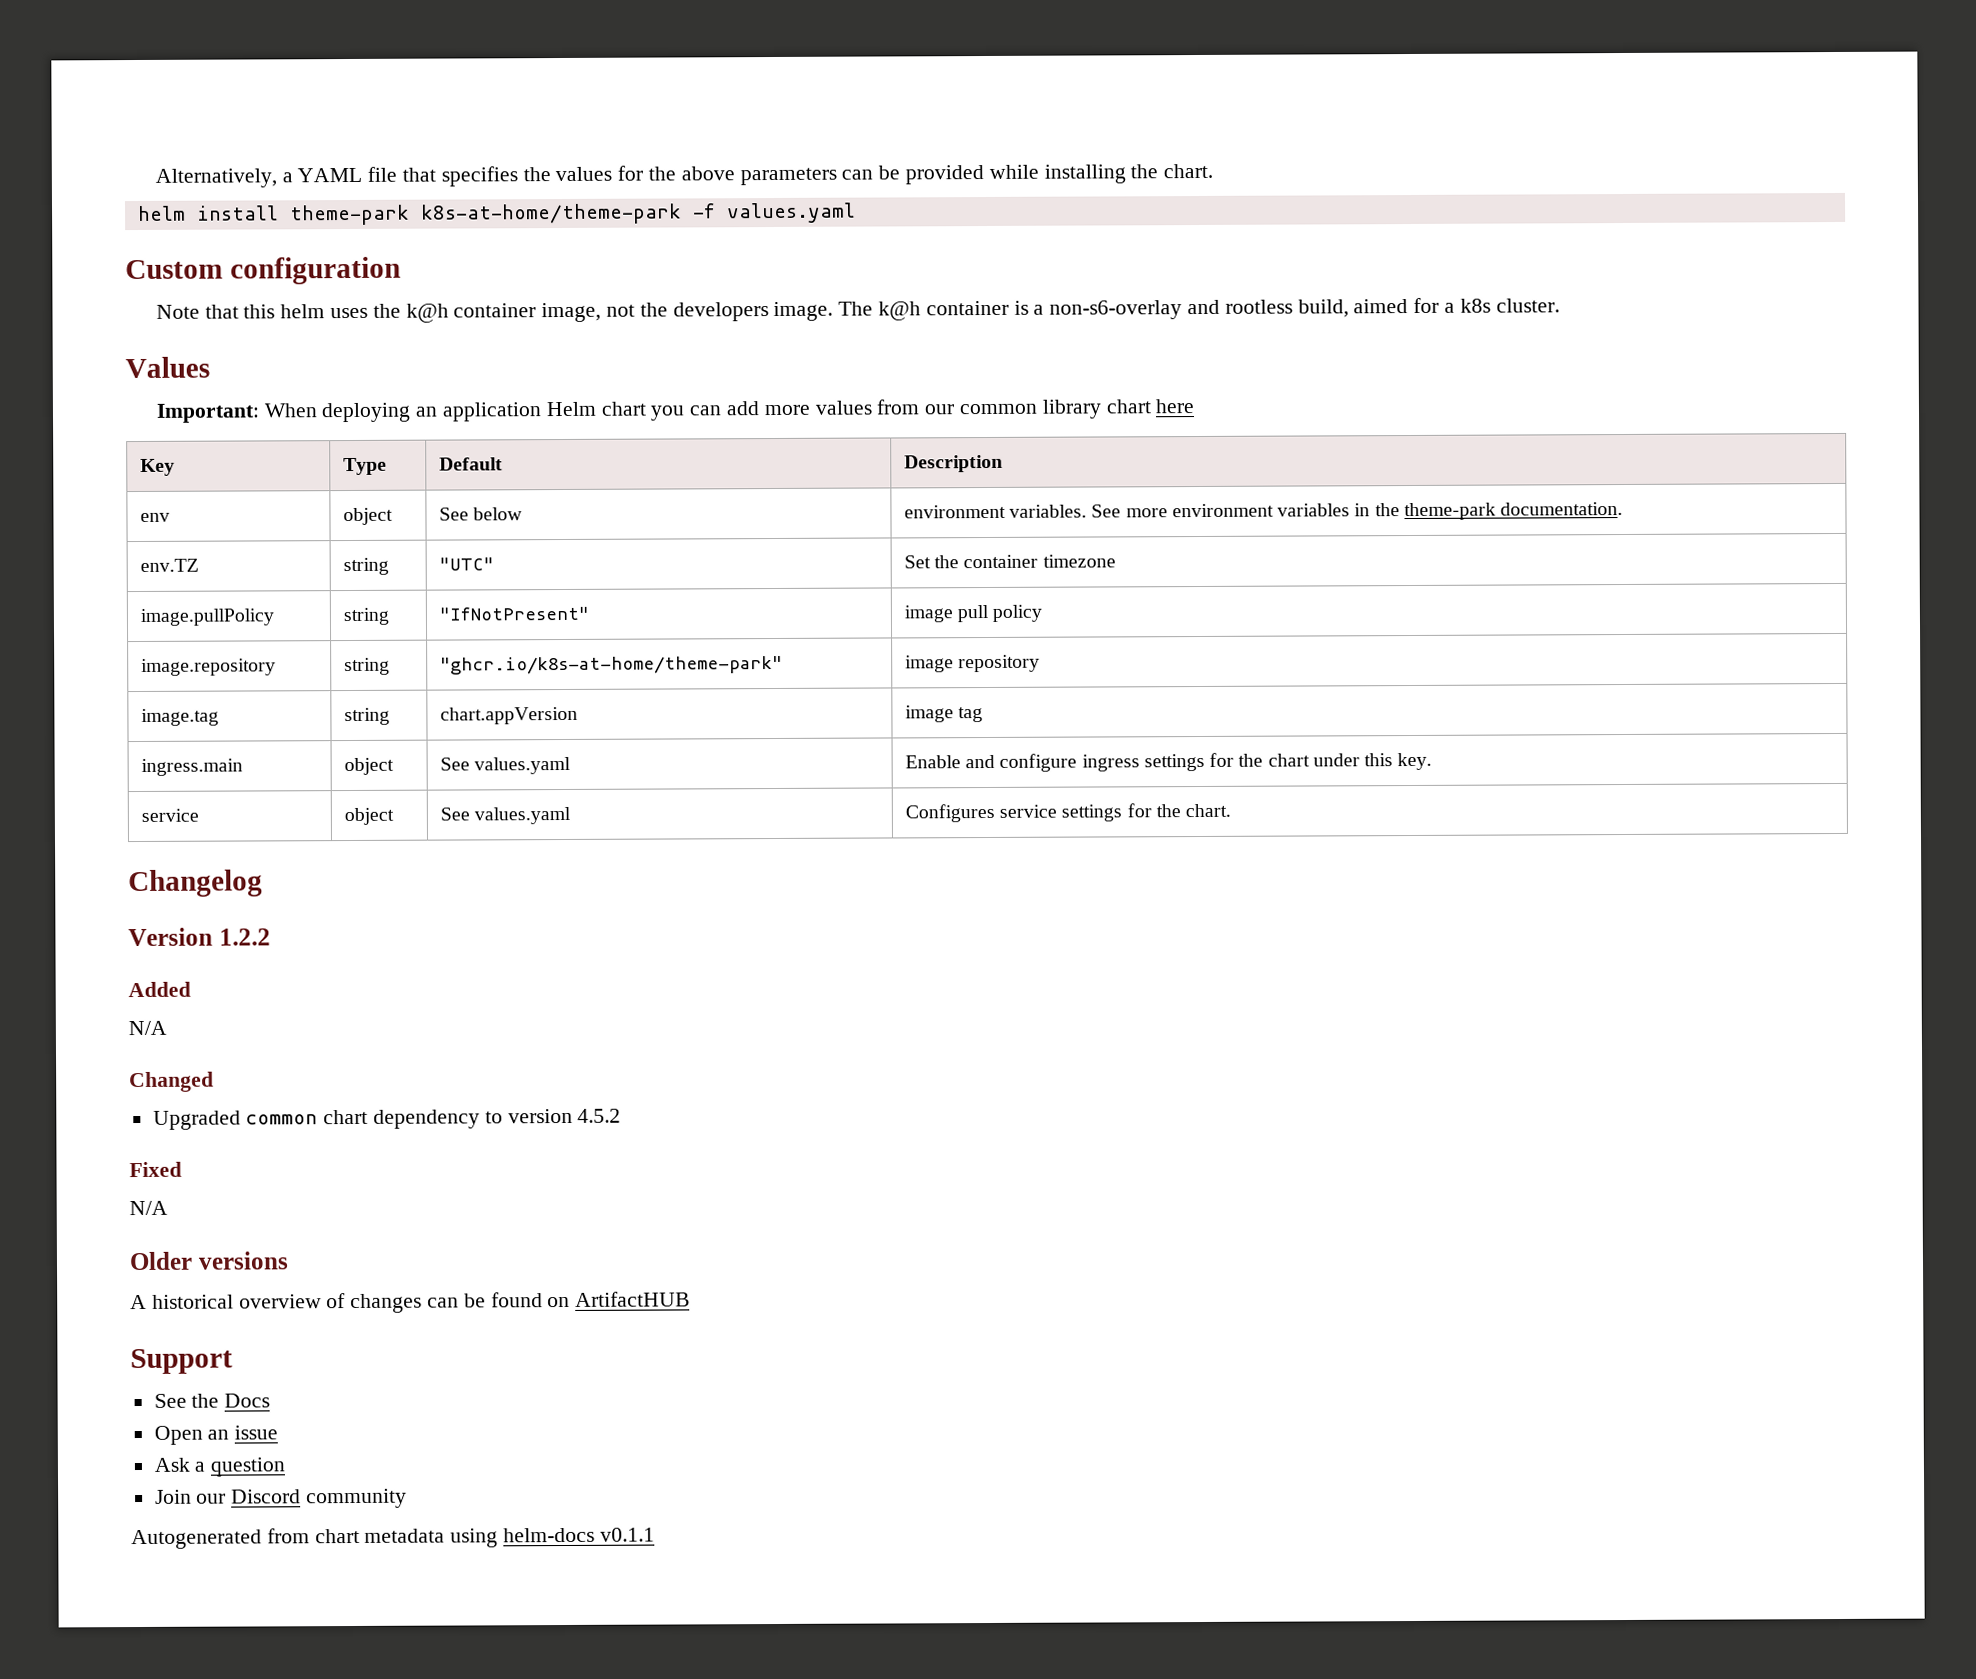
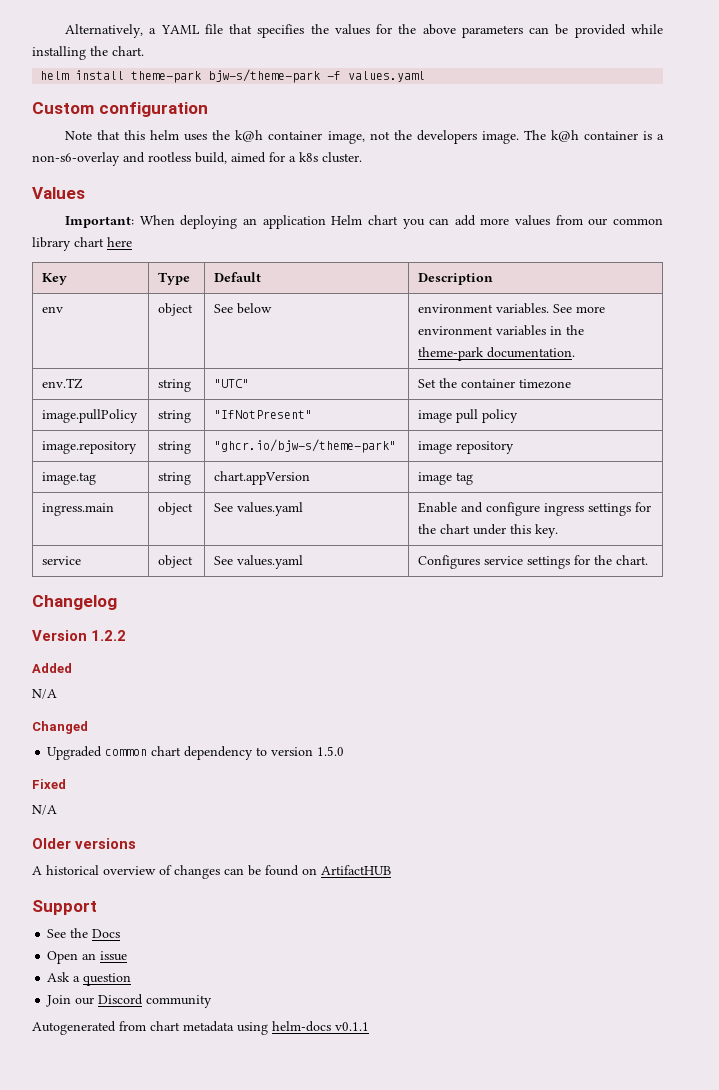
- helm install theme-park k8s-at-home/theme-park -f values.yaml
+ helm install theme-park bjw-s/theme-park -f values.yaml
- image.repository | string | "ghcr.io/k8s-at-home/theme-park" | image repository
+ image.repository | string | "ghcr.io/bjw-s/theme-park" | image repository
- Upgraded common chart dependency to version 4.5.2
+ Upgraded common chart dependency to version 1.5.0

